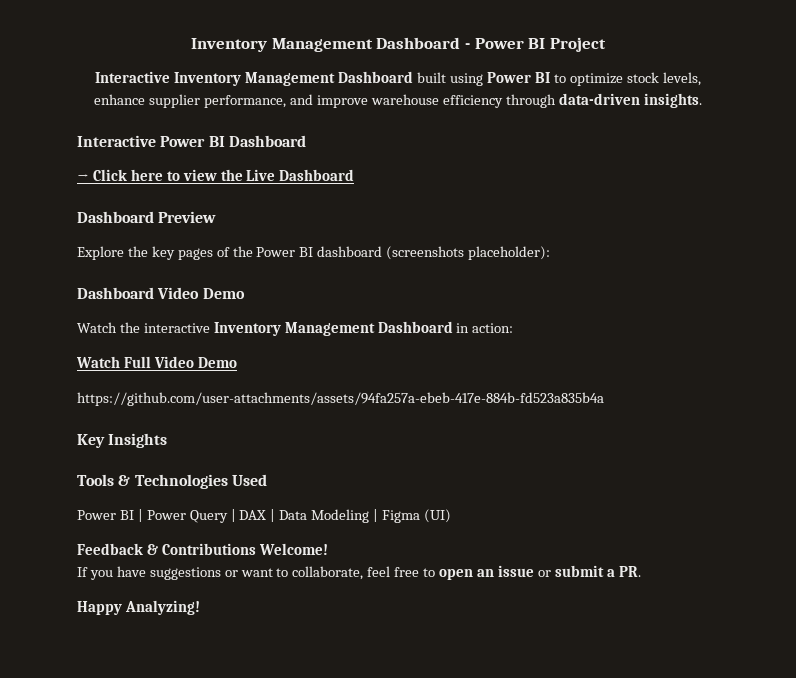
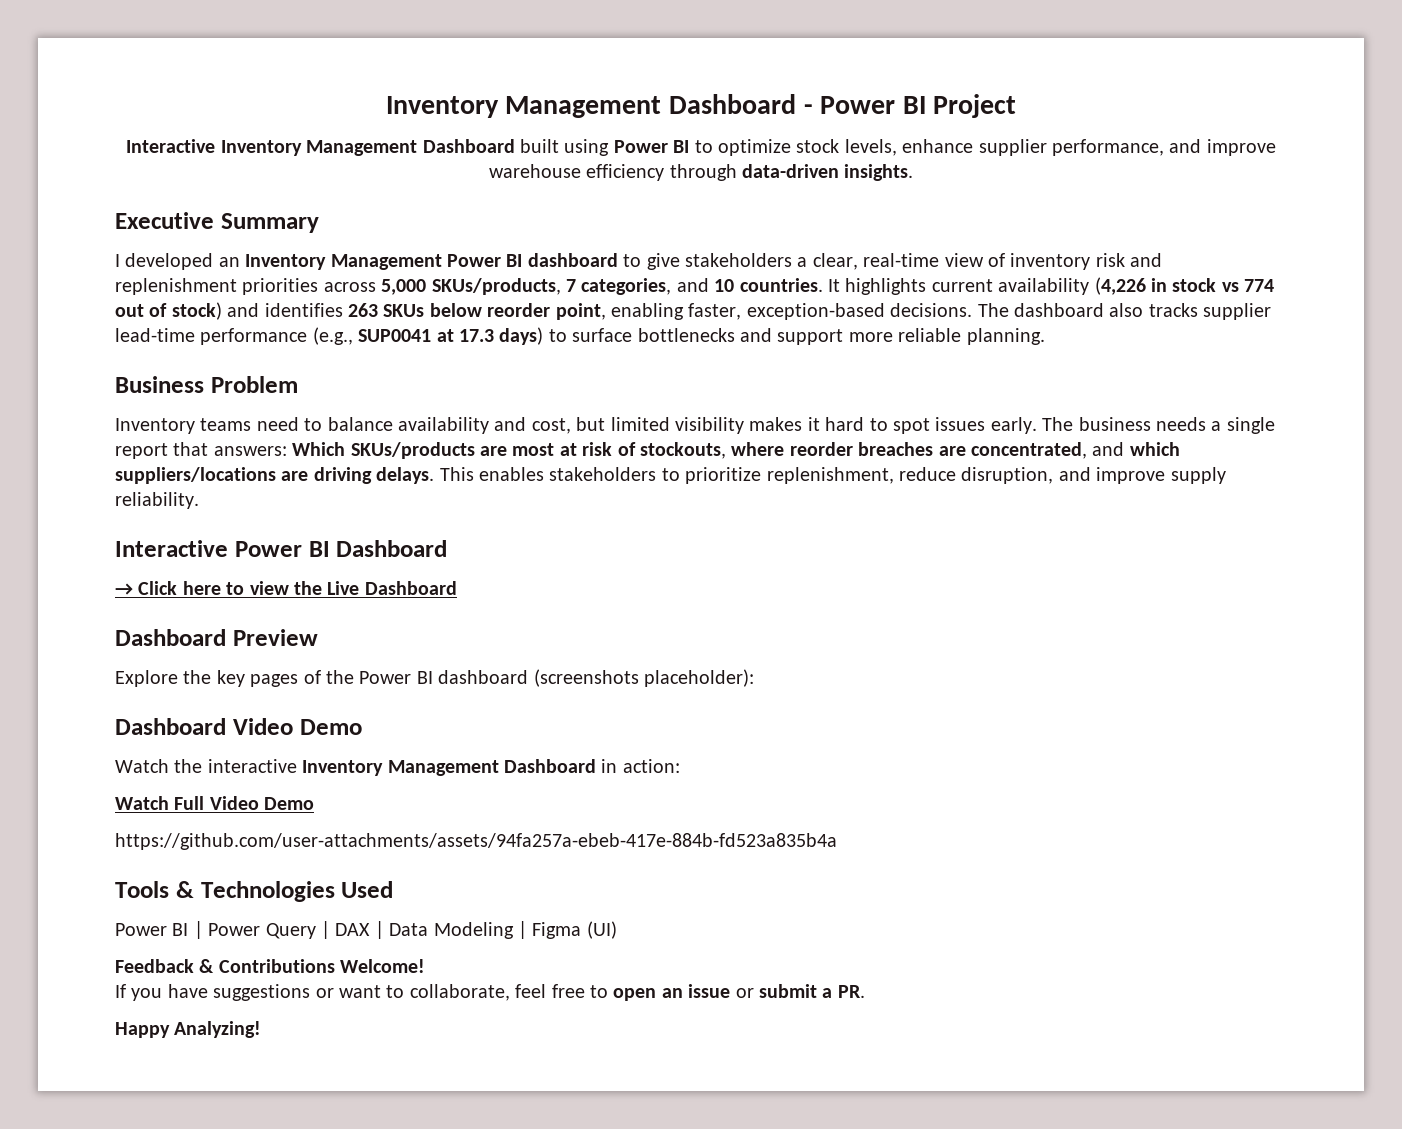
+ Executive Summary
+ I developed an Inventory Management Power BI dashboard to give stakeholders a clear, real-time view of inventory risk and replenishment priorities across 5,000 SKUs/products, 7 categories, and 10 countries. It highlights current availability (4,226 in stock vs 774 out of stock) and identifies 263 SKUs below reorder point, enabling faster, exception-based decisions. The dashboard also tracks supplier lead-time performance (e.g., SUP0041 at 17.3 days) to surface bottlenecks and support more reliable planning.
+ Business Problem
+ Inventory teams need to balance availability and cost, but limited visibility makes it hard to spot issues early. The business needs a single report that answers: Which SKUs/products are most at risk of stockouts, where reorder breaches are concentrated, and which suppliers/locations are driving delays. This enables stakeholders to prioritize replenishment, reduce disruption, and improve supply reliability.
- Key Insights

